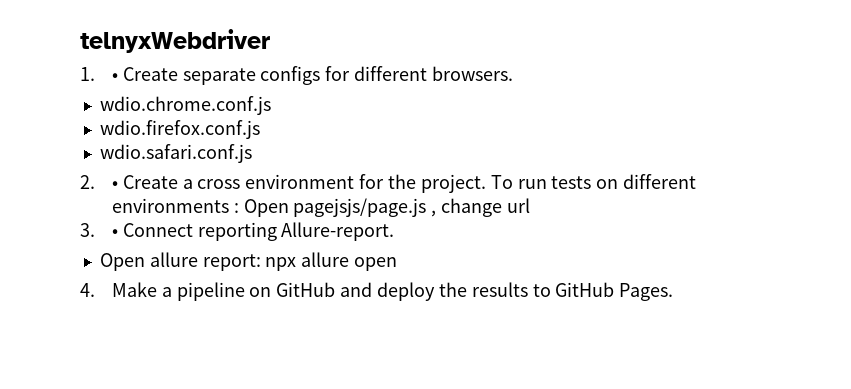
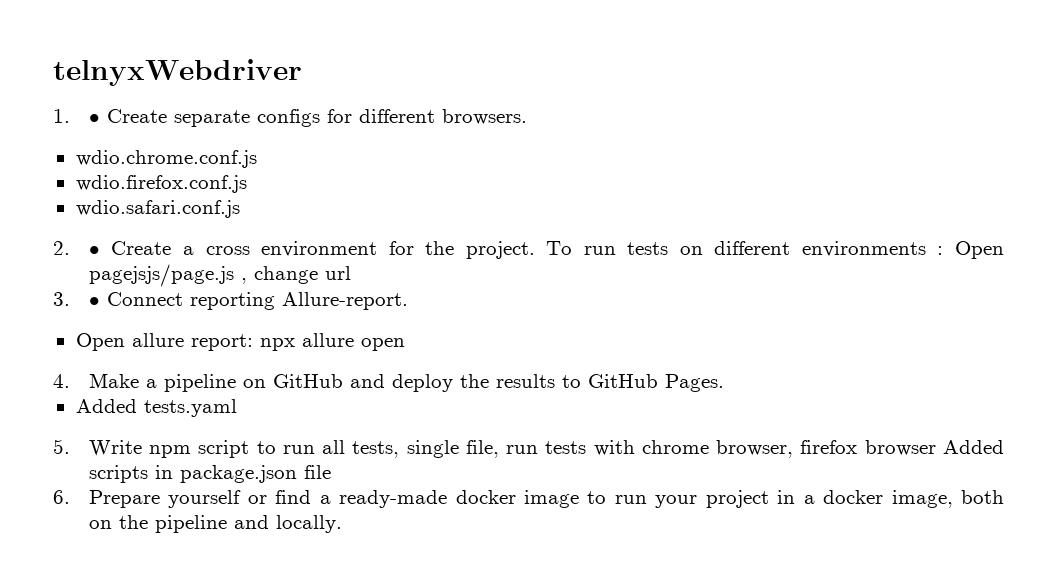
+ Added tests.yaml
+ 5. Write npm script to run all tests, single file, run tests with chrome browser, firefox browser Added scripts in package.json file
+ 6. Prepare yourself or find a ready-made docker image to run your project in a docker image, both on the pipeline and locally.

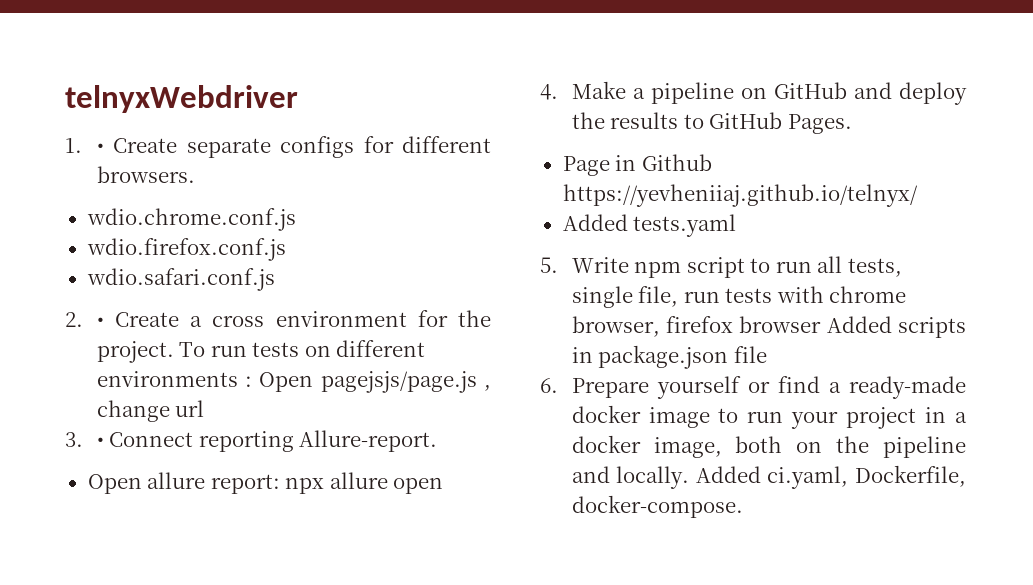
+ Page in Github https://yevheniiaj.github.io/telnyx/
+ Added ci.yaml, Dockerfile, docker-compose.

